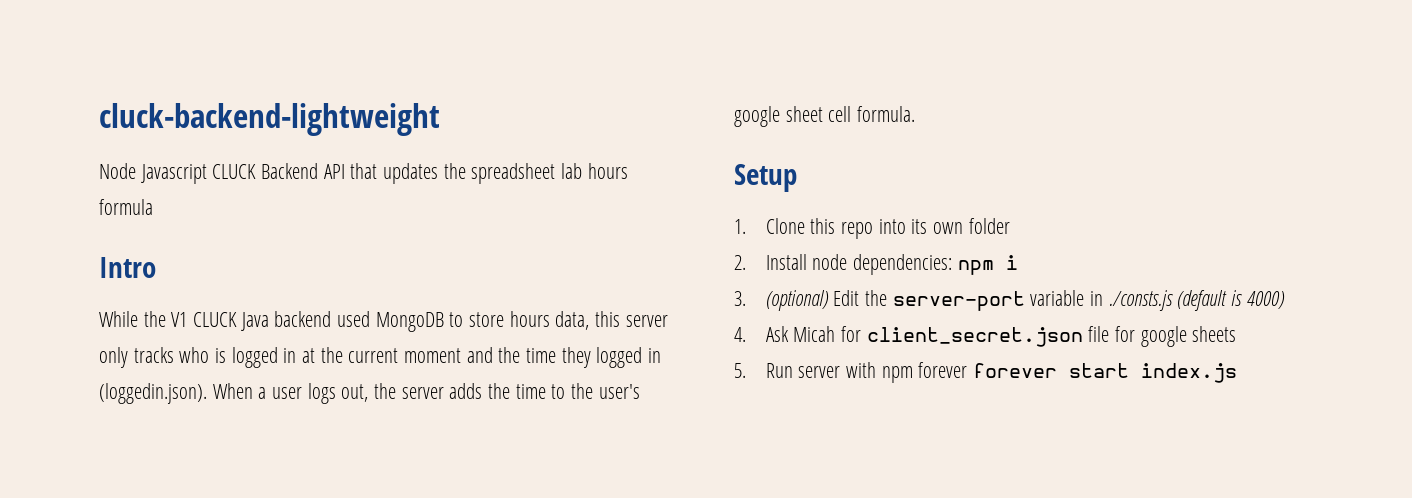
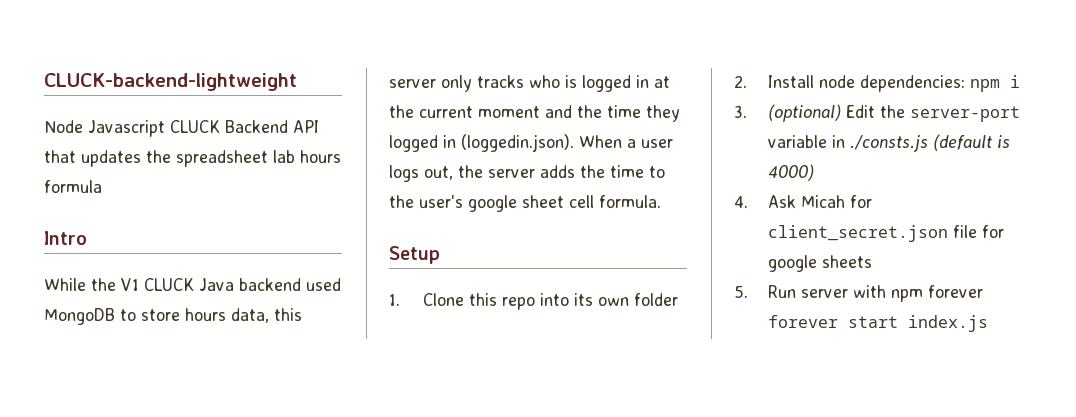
- cluck-backend-lightweight
+ CLUCK-backend-lightweight

